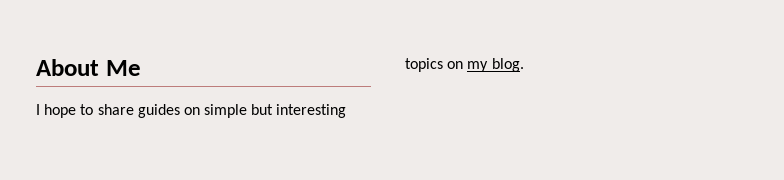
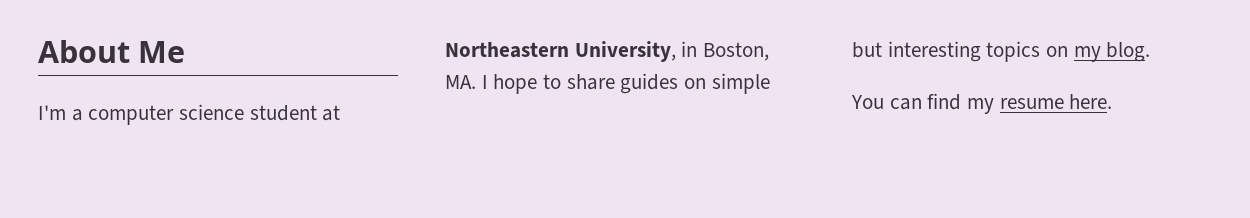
- I hope to share guides on simple but interesting topics on my blog.
+ I'm a computer science student at Northeastern University, in Boston, MA. I hope to share guides on simple but interesting topics on my blog.
+ You can find my resume here.

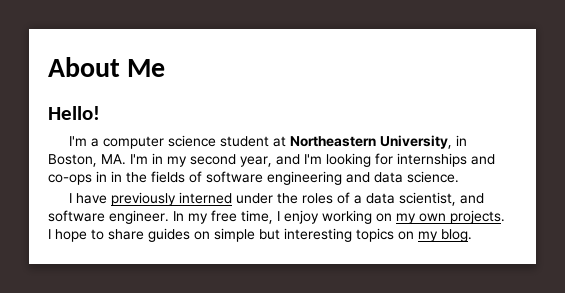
+ Hello!
- I'm a computer science student at Northeastern University, in Boston, MA. I hope to share guides on simple but interesting topics on my blog.
+ I'm a computer science student at Northeastern University, in Boston, MA. I'm in my second year, and I'm looking for internships and co-ops in in the fields of software engineering and data science.
+ I have previously interned under the roles of a data scientist, and software engineer. In my free time, I enjoy working on my own projects. I hope to share guides on simple but interesting topics on my blog.
- You can find my resume here.

